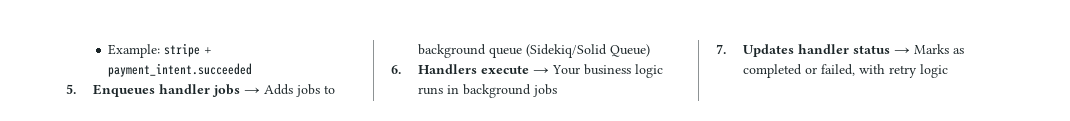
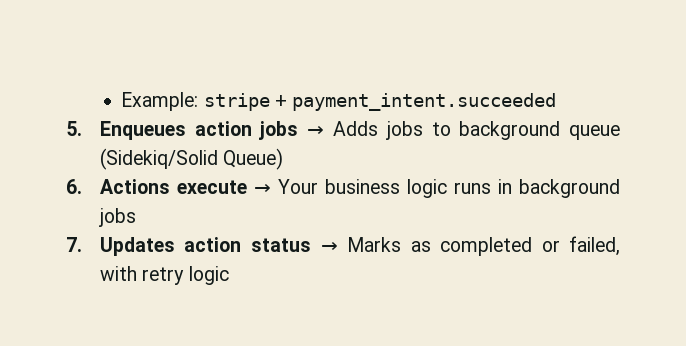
- 5. Enqueues handler jobs → Adds jobs to background queue (Sidekiq/Solid Queue)
+ 5. Enqueues action jobs → Adds jobs to background queue (Sidekiq/Solid Queue)
- 6. Handlers execute → Your business logic runs in background jobs
+ 6. Actions execute → Your business logic runs in background jobs
- 7. Updates handler status → Marks as completed or failed, with retry logic
+ 7. Updates action status → Marks as completed or failed, with retry logic

